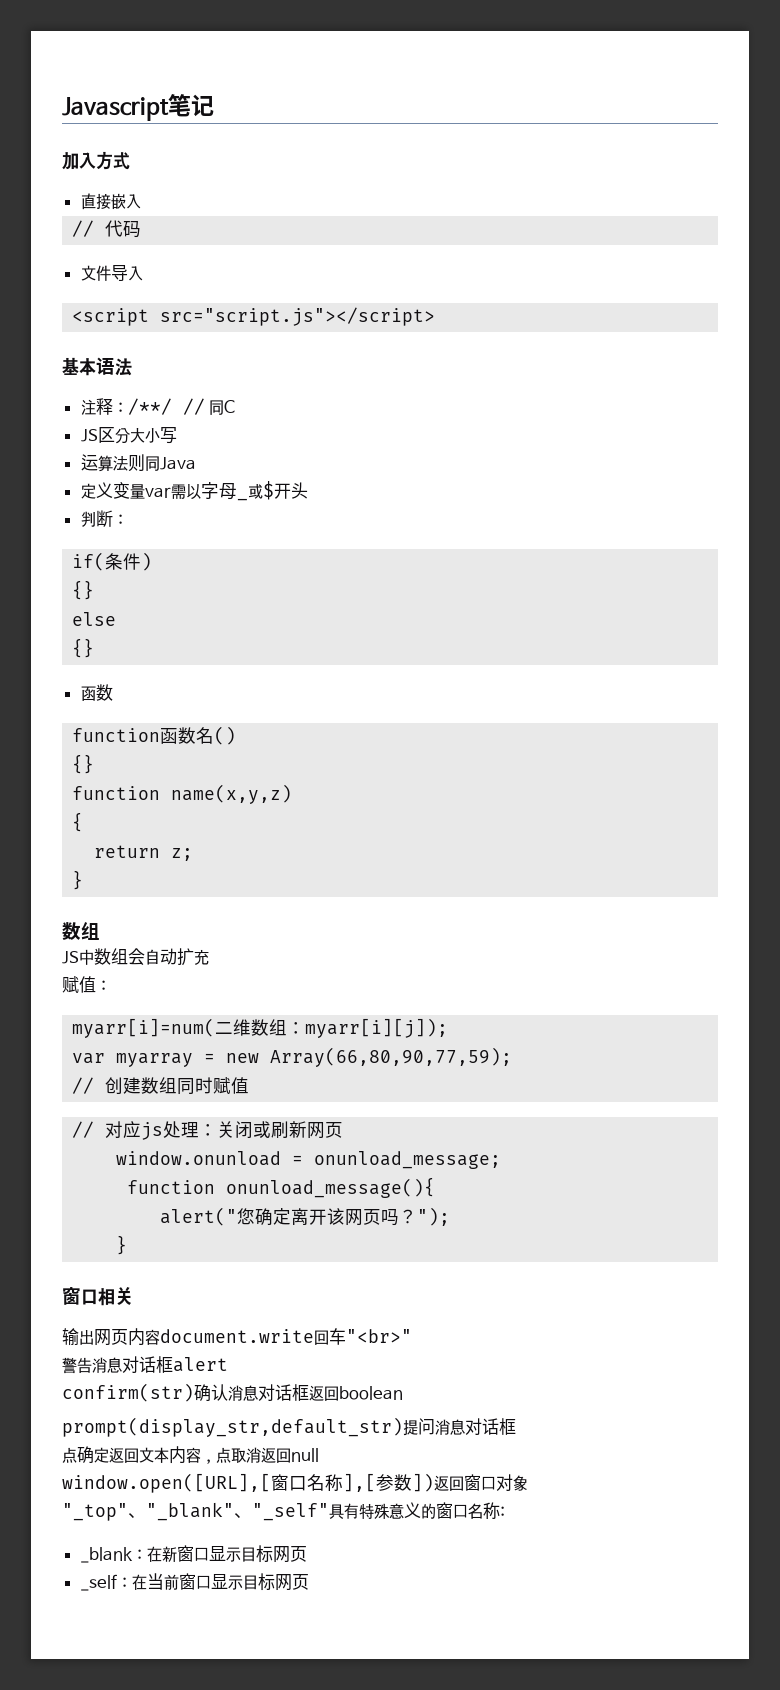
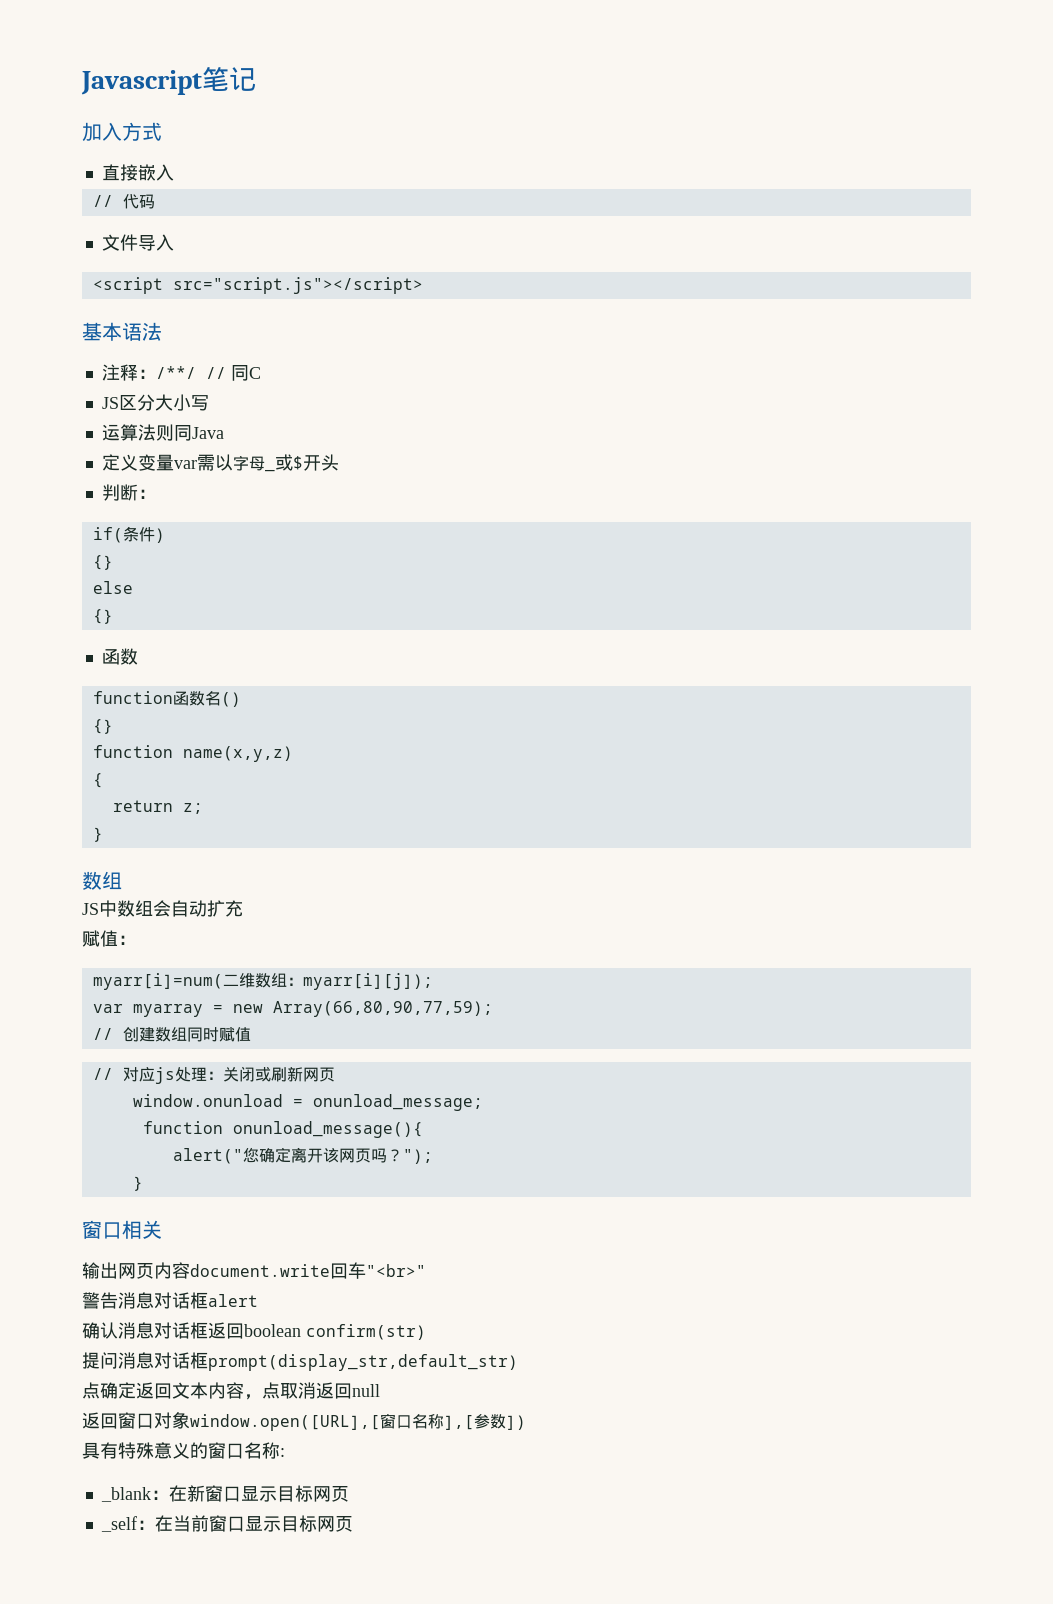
- confirm(str)确认消息对话框返回boolean
- prompt(display_str,default_str)提问消息对话框
+ 确认消息对话框返回boolean confirm(str)
+ 提问消息对话框prompt(display_str,default_str)
- window.open([URL],[窗口名称],[参数])返回窗口对象
- "_top"、"_blank"、"_self"具有特殊意义的窗口名称:
+ 返回窗口对象window.open([URL],[窗口名称],[参数])
+ 具有特殊意义的窗口名称:

